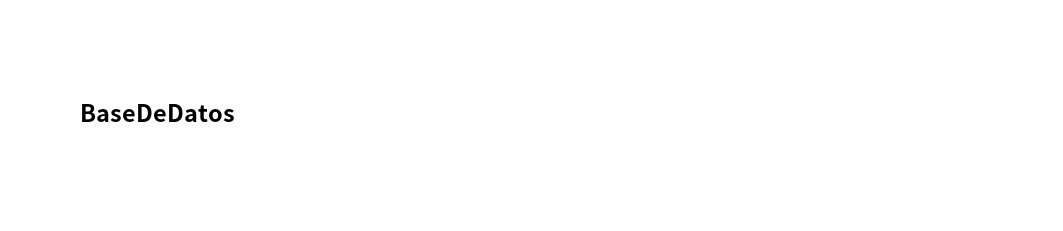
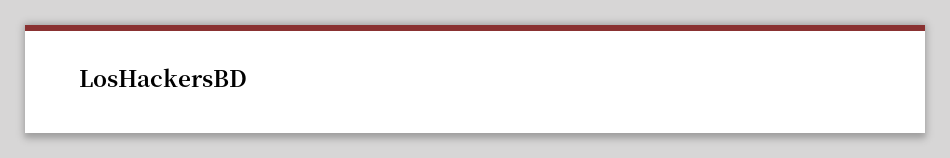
- BaseDeDatos
+ LosHackersBD

